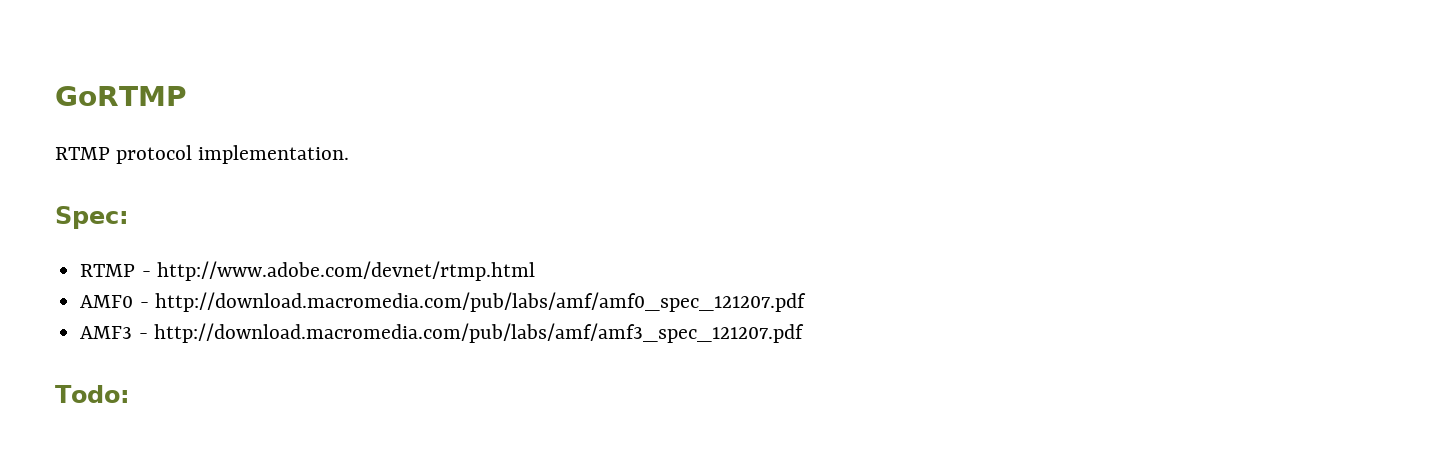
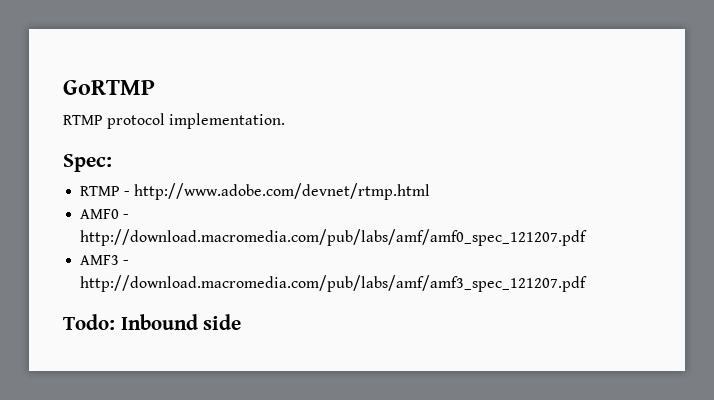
- Todo:
+ Todo: Inbound side

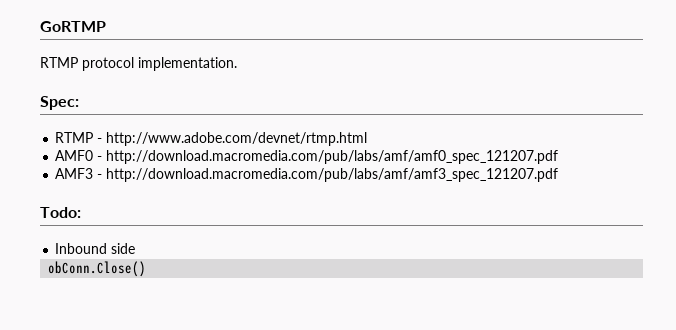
- Todo: Inbound side
+ Todo:
+ Inbound side
+ obConn.Close()

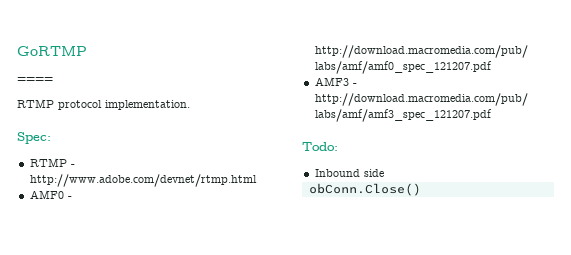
+ ====

